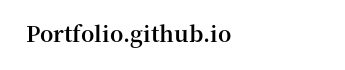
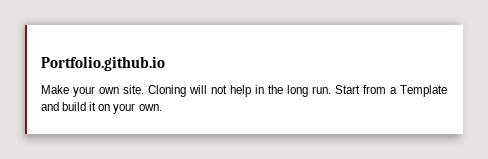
+ Make your own site. Cloning will not help in the long run. Start from a Template and build it on your own.

